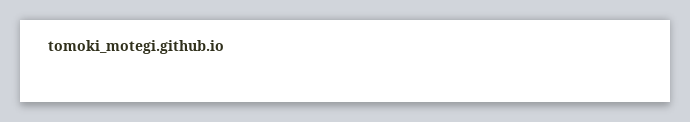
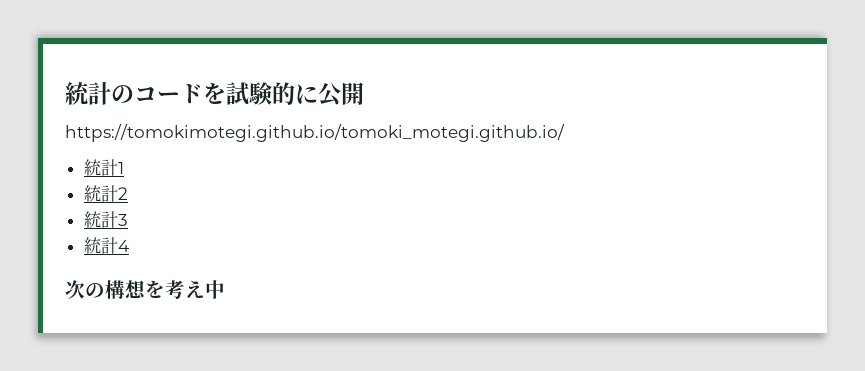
- tomoki_motegi.github.io
+ 統計のコードを試験的に公開
+ https://tomokimotegi.github.io/tomoki_motegi.github.io/
+ 統計1
+ 統計2
+ 統計3
+ 統計4
+ 次の構想を考え中

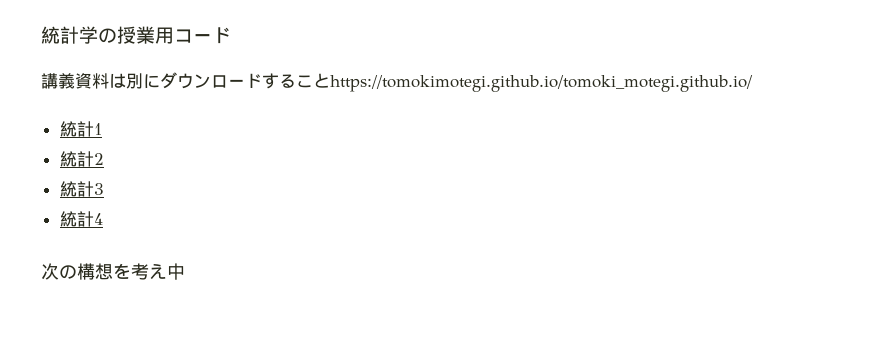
- 統計のコードを試験的に公開
- https://tomokimotegi.github.io/tomoki_motegi.github.io/
+ 統計学の授業用コード
+ 講義資料は別にダウンロードすることhttps://tomokimotegi.github.io/tomoki_motegi.github.io/

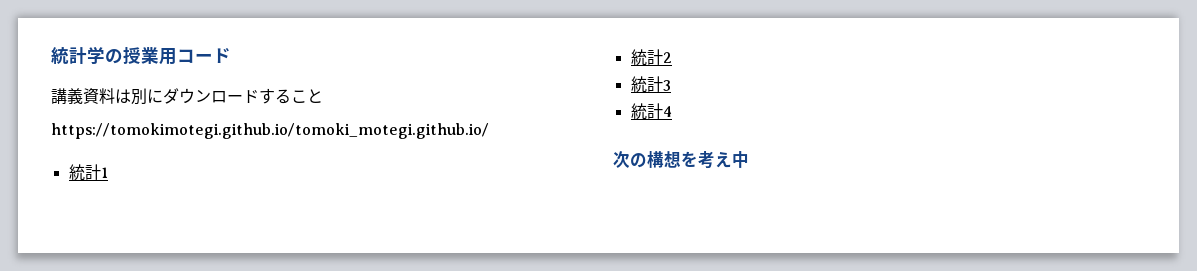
- 講義資料は別にダウンロードすることhttps://tomokimotegi.github.io/tomoki_motegi.github.io/
+ 講義資料は別にダウンロードすること
+ https://tomokimotegi.github.io/tomoki_motegi.github.io/

